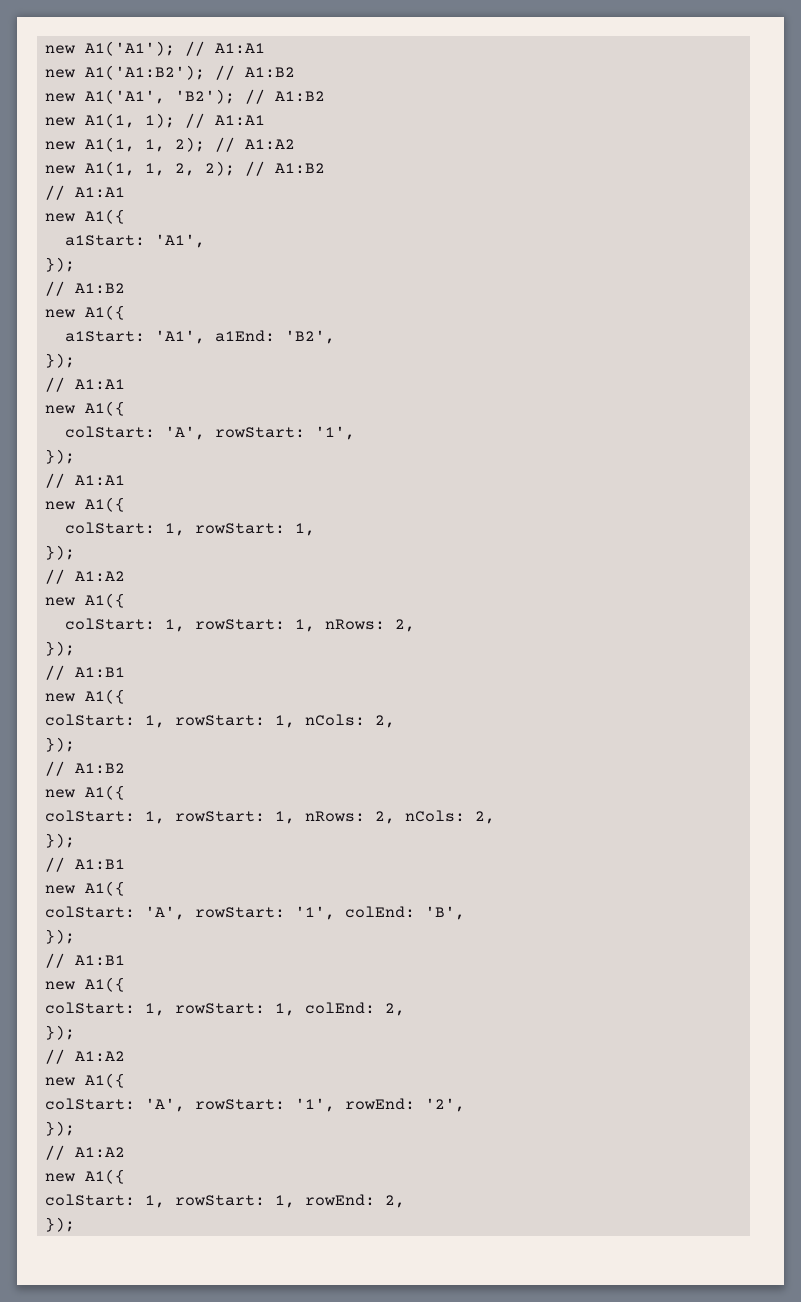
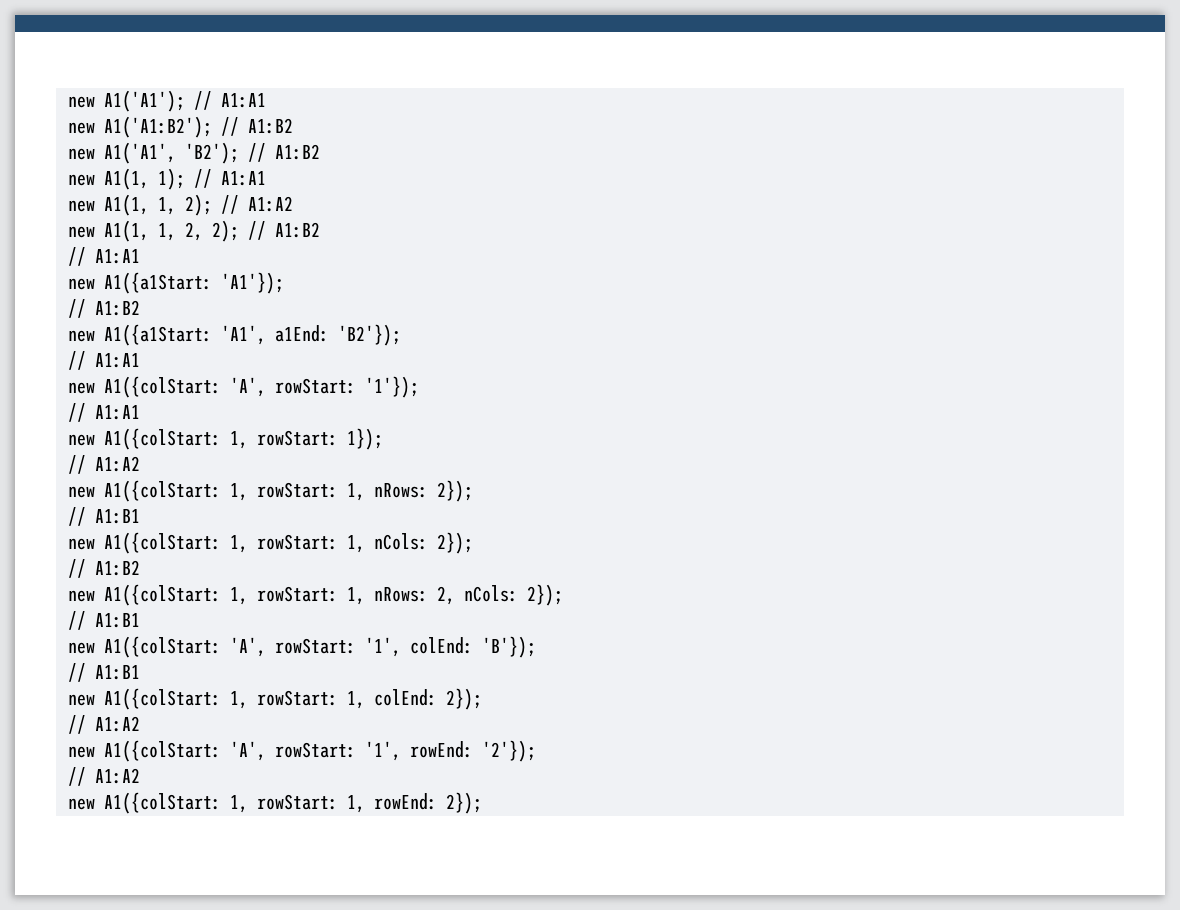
  new A1(1, 1, 2, 2); // A1:B2
  // A1:A1
- new A1({
- a1Start: 'A1',
- });
+ new A1({a1Start: 'A1'});
  // A1:B2
- new A1({
- a1Start: 'A1', a1End: 'B2',
- });
+ new A1({a1Start: 'A1', a1End: 'B2'});
  // A1:A1
- new A1({
- colStart: 'A', rowStart: '1',
- });
+ new A1({colStart: 'A', rowStart: '1'});
  // A1:A1
- new A1({
- colStart: 1, rowStart: 1,
- });
+ new A1({colStart: 1, rowStart: 1});
  // A1:A2
- new A1({
- colStart: 1, rowStart: 1, nRows: 2,
- });
+ new A1({colStart: 1, rowStart: 1, nRows: 2});
  // A1:B1
- new A1({
- colStart: 1, rowStart: 1, nCols: 2,
- });
+ new A1({colStart: 1, rowStart: 1, nCols: 2});
  // A1:B2
- new A1({
- colStart: 1, rowStart: 1, nRows: 2, nCols: 2,
- });
+ new A1({colStart: 1, rowStart: 1, nRows: 2, nCols: 2});
  // A1:B1
- new A1({
- colStart: 'A', rowStart: '1', colEnd: 'B',
- });
+ new A1({colStart: 'A', rowStart: '1', colEnd: 'B'});
  // A1:B1
- new A1({
- colStart: 1, rowStart: 1, colEnd: 2,
- });
+ new A1({colStart: 1, rowStart: 1, colEnd: 2});
  // A1:A2
- new A1({
- colStart: 'A', rowStart: '1', rowEnd: '2',
- });
+ new A1({colStart: 'A', rowStart: '1', rowEnd: '2'});
  // A1:A2
- new A1({
- colStart: 1, rowStart: 1, rowEnd: 2,
- });
+ new A1({colStart: 1, rowStart: 1, rowEnd: 2});

